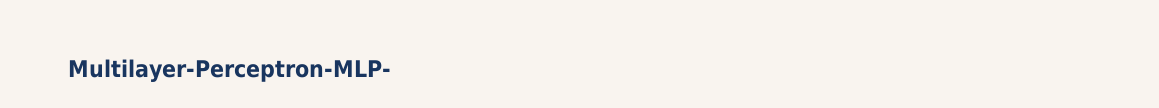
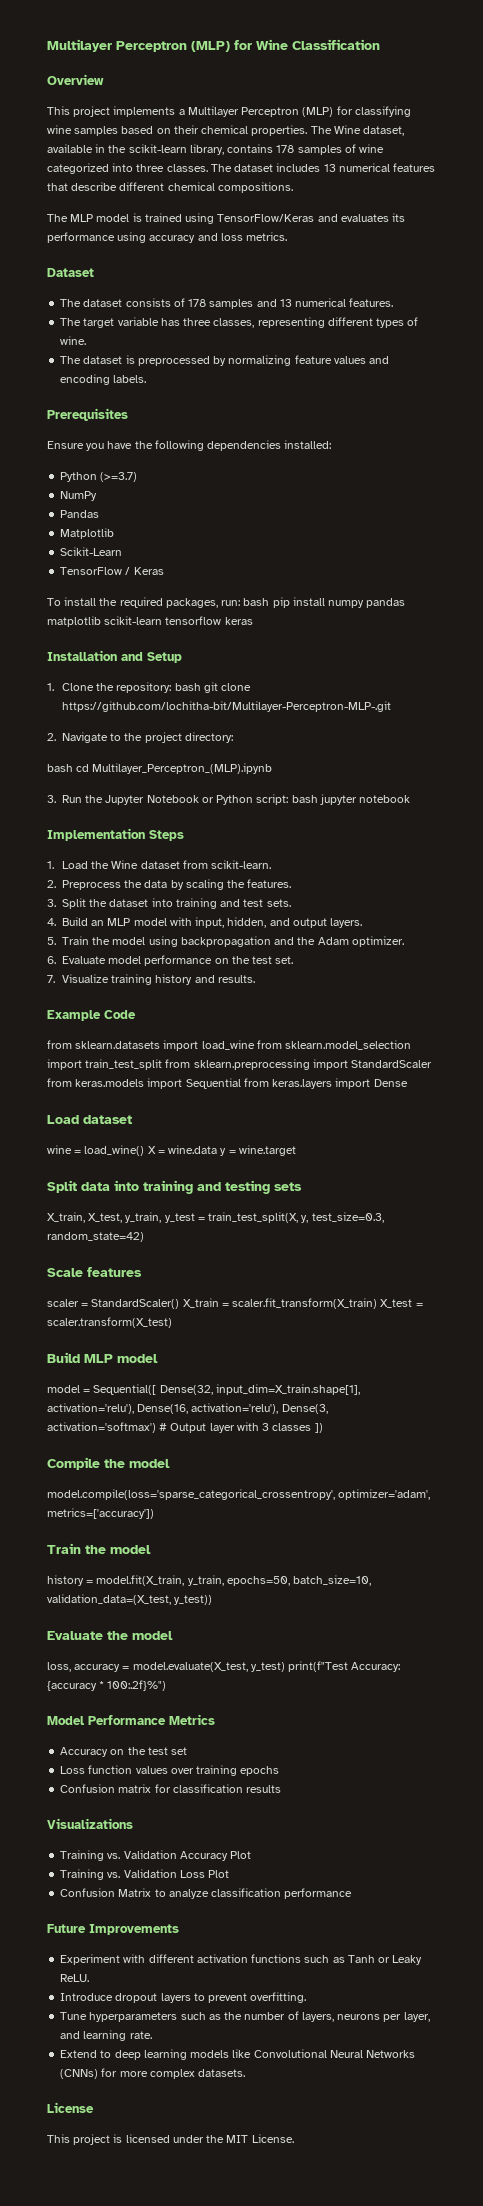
- Multilayer-Perceptron-MLP-
+ Multilayer Perceptron (MLP) for Wine Classification
+ Overview
+ This project implements a Multilayer Perceptron (MLP) for classifying wine samples based on their chemical properties. The Wine dataset, available in the scikit-learn library, contains 178 samples of wine categorized into three classes. The dataset includes 13 numerical features that describe different chemical compositions.
+ The MLP model is trained using TensorFlow/Keras and evaluates its performance using accuracy and loss metrics.
+ Dataset
+ The dataset consists of 178 samples and 13 numerical features.
+ The target variable has three classes, representing different types of wine.
+ The dataset is preprocessed by normalizing feature values and encoding labels.
+ Prerequisites
+ Ensure you have the following dependencies installed:
+ Python (>=3.7)
+ NumPy
+ Pandas
+ Matplotlib
+ Scikit-Learn
+ TensorFlow / Keras
+ To install the required packages, run: bash pip install numpy pandas matplotlib scikit-learn tensorflow keras
+ Installation and Setup
+ 1. Clone the repository: bash git clone https://github.com/lochitha-bit/Multilayer-Perceptron-MLP-.git
+ 2. Navigate to the project directory:
+ bash cd Multilayer_Perceptron_(MLP).ipynb
+ 3. Run the Jupyter Notebook or Python script: bash jupyter notebook
+ Implementation Steps
+ 1. Load the Wine dataset from scikit-learn.
+ 2. Preprocess the data by scaling the features.
+ 3. Split the dataset into training and test sets.
+ 4. Build an MLP model with input, hidden, and output layers.
+ 5. Train the model using backpropagation and the Adam optimizer.
+ 6. Evaluate model performance on the test set.
+ 7. Visualize training history and results.
+ Example Code
+ from sklearn.datasets import load_wine from sklearn.model_selection import train_test_split from sklearn.preprocessing import StandardScaler from keras.models import Sequential from keras.layers import Dense
+ Load dataset
+ wine = load_wine() X = wine.data y = wine.target
+ Split data into training and testing sets
+ X_train, X_test, y_train, y_test = train_test_split(X, y, test_size=0.3, random_state=42)
+ Scale features
+ scaler = StandardScaler() X_train = scaler.fit_transform(X_train) X_test = scaler.transform(X_test)
+ Build MLP model
+ model = Sequential([ Dense(32, input_dim=X_train.shape[1], activation='relu'), Dense(16, activation='relu'), Dense(3, activation='softmax') # Output layer with 3 classes ])
+ Compile the model
+ model.compile(loss='sparse_categorical_crossentropy', optimizer='adam', metrics=['accuracy'])
+ Train the model
+ history = model.fit(X_train, y_train, epochs=50, batch_size=10, validation_data=(X_test, y_test))
+ Evaluate the model
+ loss, accuracy = model.evaluate(X_test, y_test) print(f"Test Accuracy: {accuracy * 100:.2f}%")
+ Model Performance Metrics
+ Accuracy on the test set
+ Loss function values over training epochs
+ Confusion matrix for classification results
+ Visualizations
+ Training vs. Validation Accuracy Plot
+ Training vs. Validation Loss Plot
+ Confusion Matrix to analyze classification performance
+ Future Improvements
+ Experiment with different activation functions such as Tanh or Leaky ReLU.
+ Introduce dropout layers to prevent overfitting.
+ Tune hyperparameters such as the number of layers, neurons per layer, and learning rate.
+ Extend to deep learning models like Convolutional Neural Networks (CNNs) for more complex datasets.
+ License
+ This project is licensed under the MIT License.

